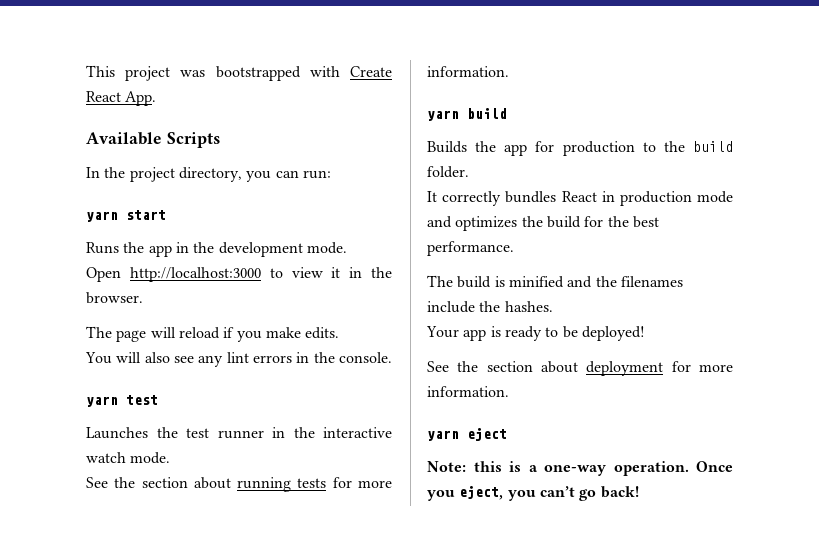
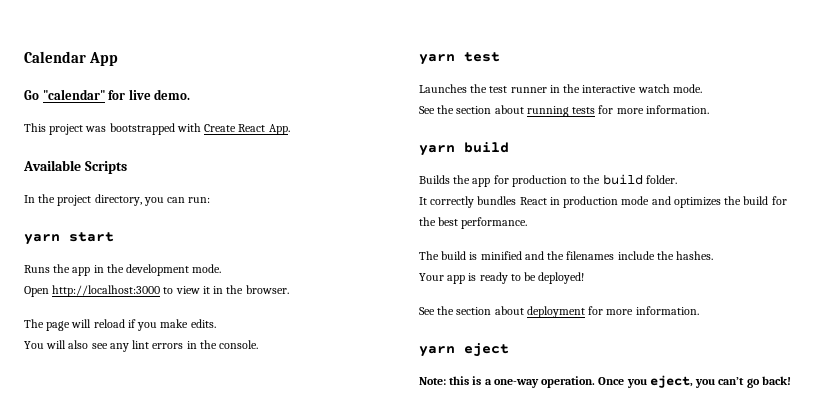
+ Calendar App
+ Go "calendar" for live demo.

